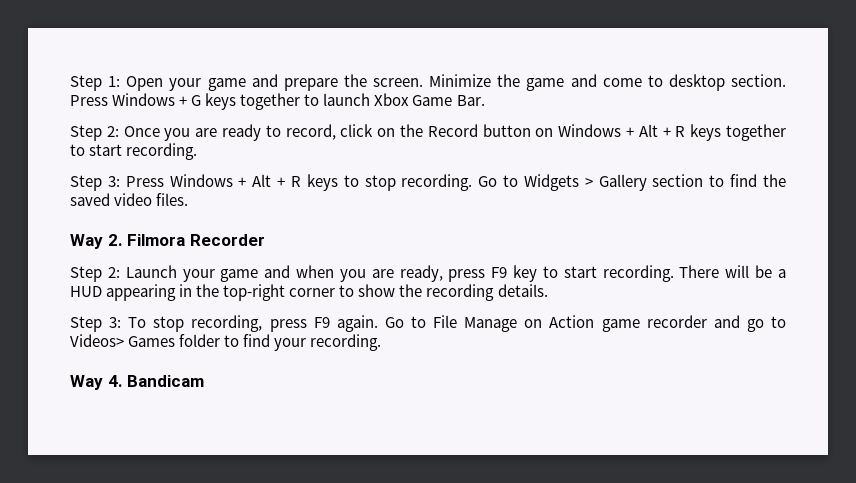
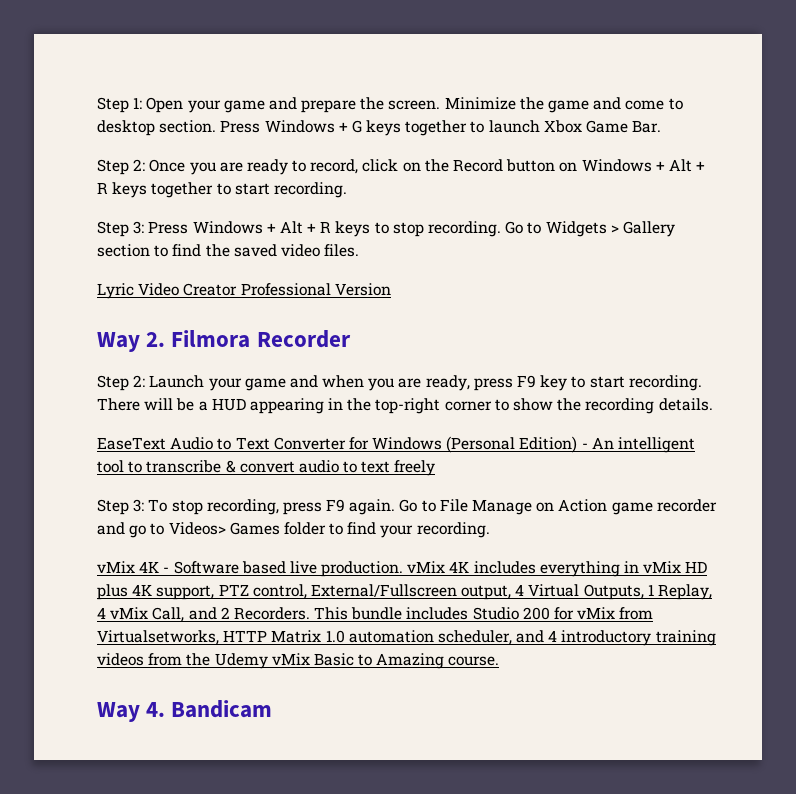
+ Lyric Video Creator Professional Version
+ EaseText Audio to Text Converter for Windows (Personal Edition) - An intelligent tool to transcribe & convert audio to text freely
+ vMix 4K - Software based live production. vMix 4K includes everything in vMix HD plus 4K support, PTZ control, External/Fullscreen output, 4 Virtual Outputs, 1 Replay, 4 vMix Call, and 2 Recorders. This bundle includes Studio 200 for vMix from Virtualsetworks, HTTP Matrix 1.0 automation scheduler, and 4 introductory training videos from the Udemy vMix Basic to Amazing course.

